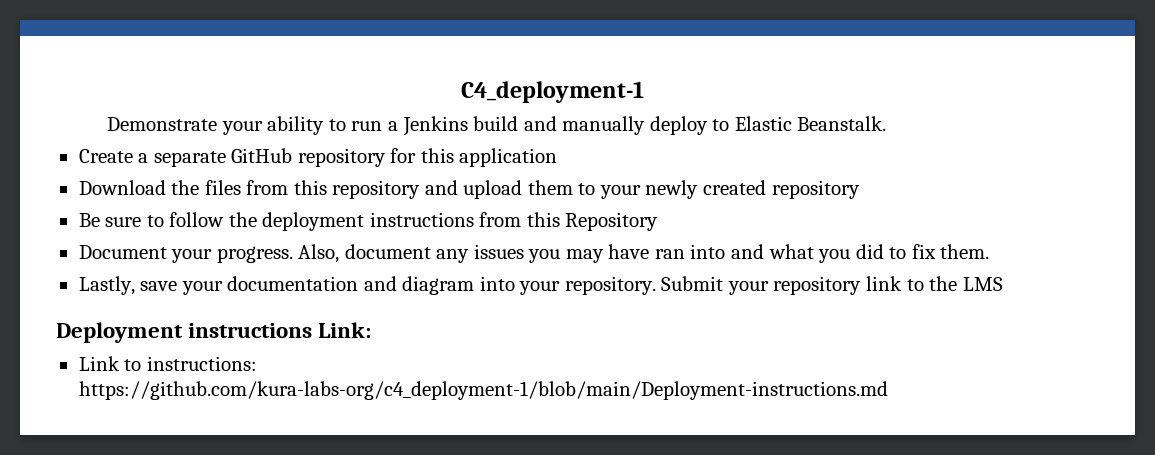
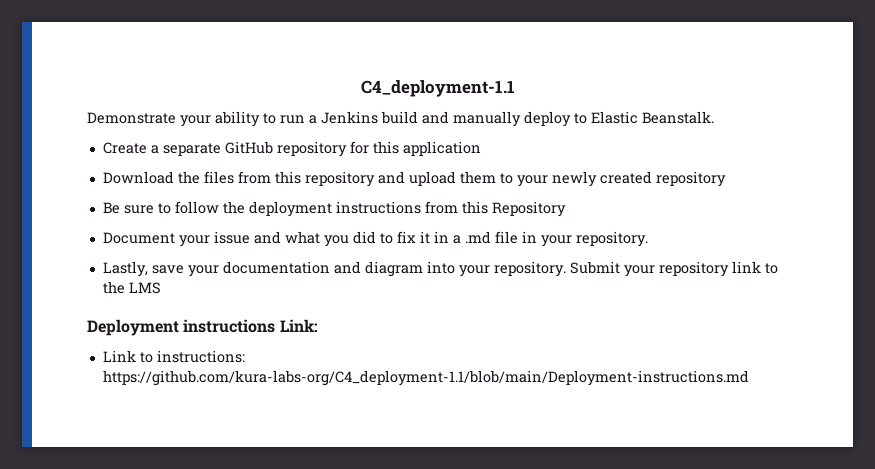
- C4_deployment-1
+ C4_deployment-1.1
- Document your progress. Also, document any issues you may have ran into and what you did to fix them.
+ Document your issue and what you did to fix it in a .md file in your repository.
- Link to instructions: https://github.com/kura-labs-org/c4_deployment-1/blob/main/Deployment-instructions.md
+ Link to instructions: https://github.com/kura-labs-org/C4_deployment-1.1/blob/main/Deployment-instructions.md

